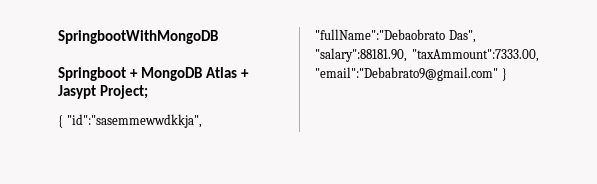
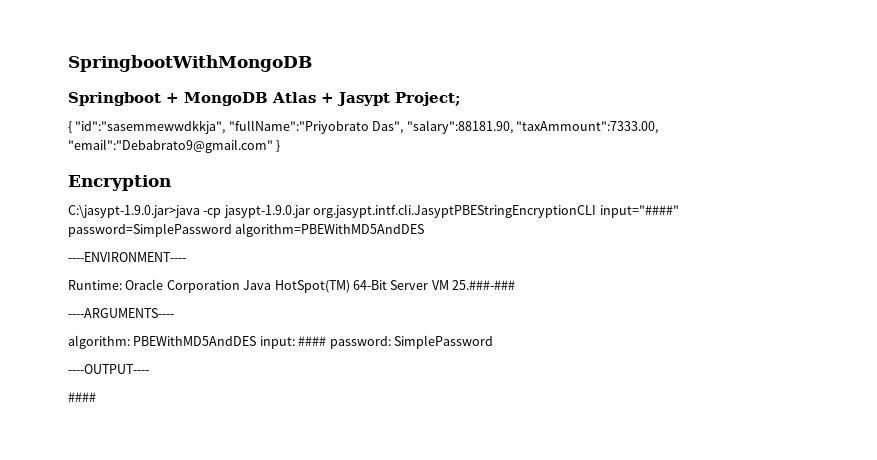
- { "id":"sasemmewwdkkja", "fullName":"Debaobrato Das", "salary":88181.90, "taxAmmount":7333.00, "email":"Debabrato9@gmail.com" }
+ { "id":"sasemmewwdkkja", "fullName":"Priyobrato Das", "salary":88181.90, "taxAmmount":7333.00, "email":"Debabrato9@gmail.com" }
+ Encryption
+ C:\jasypt-1.9.0.jar>java -cp jasypt-1.9.0.jar org.jasypt.intf.cli.JasyptPBEStringEncryptionCLI input="####" password=SimplePassword algorithm=PBEWithMD5AndDES
+ ----ENVIRONMENT----
+ Runtime: Oracle Corporation Java HotSpot(TM) 64-Bit Server VM 25.###-###
+ ----ARGUMENTS----
+ algorithm: PBEWithMD5AndDES input: #### password: SimplePassword
+ ----OUTPUT----
+ ####

